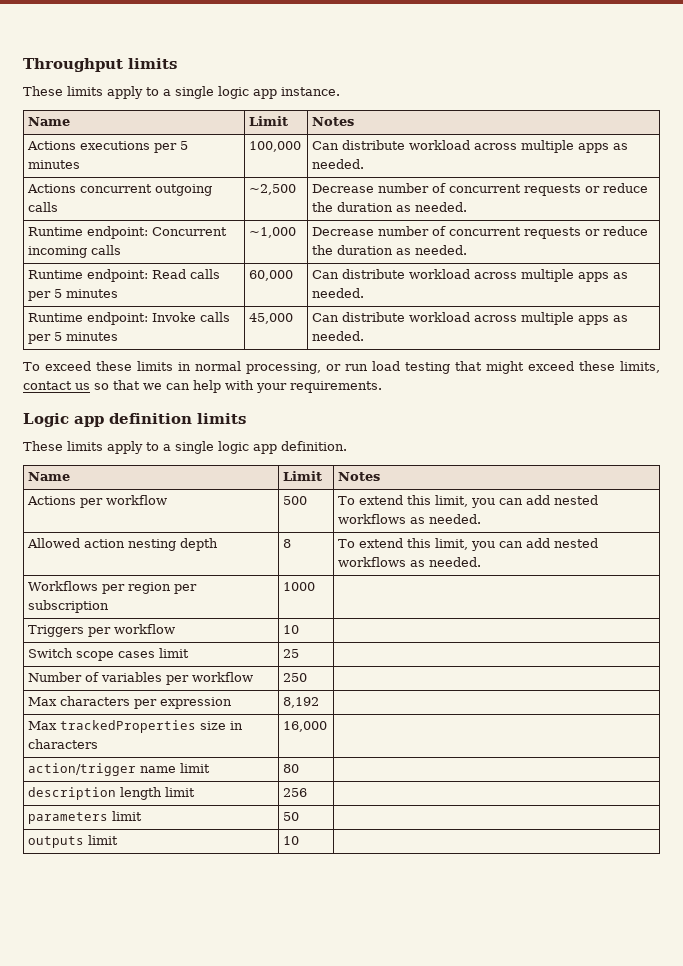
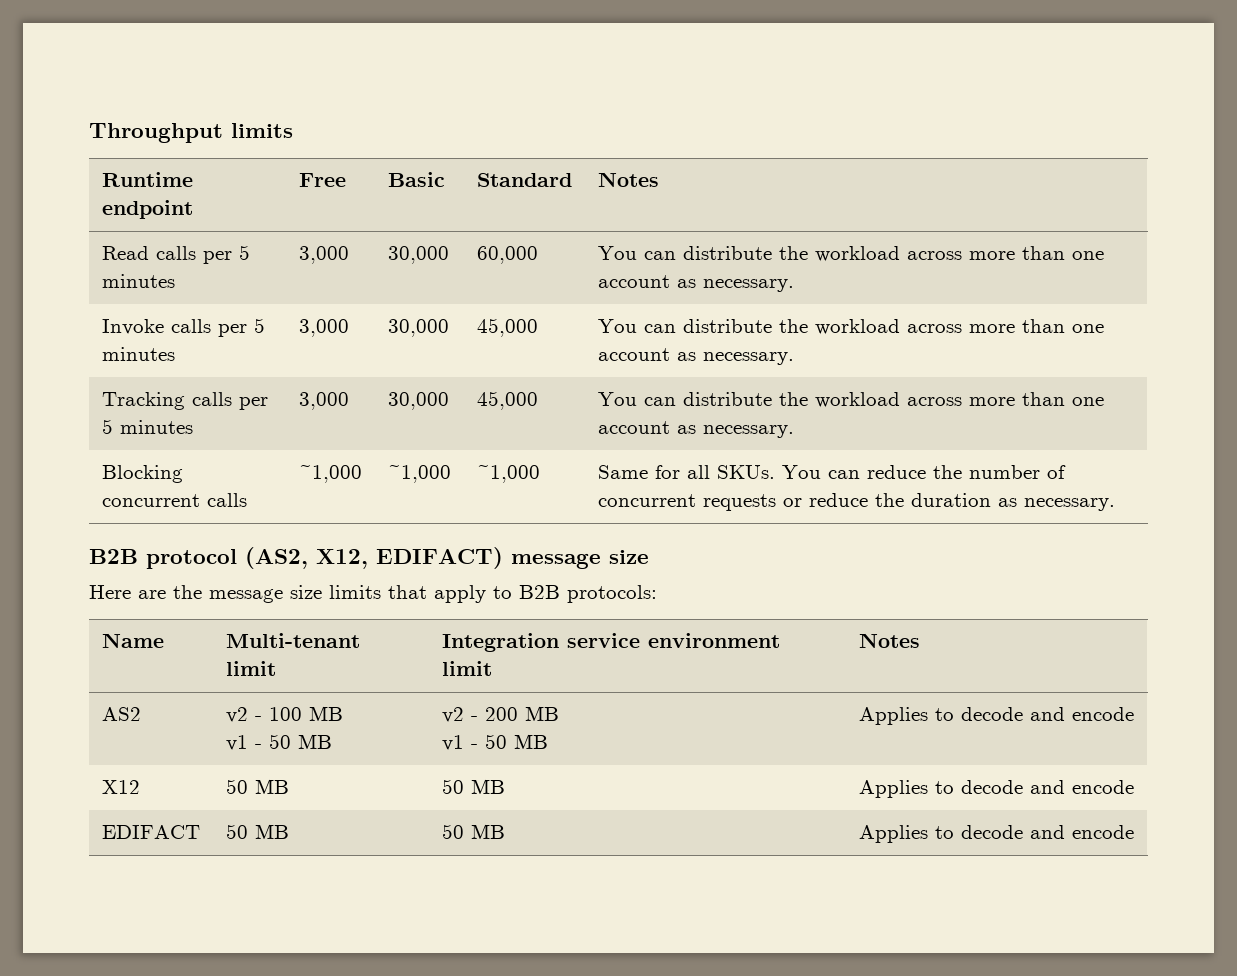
- These limits apply to a single logic app instance.
- Name | Limit | Notes
- Actions executions per 5 minutes | 100,000 | Can distribute workload across multiple apps as needed.
- Actions concurrent outgoing calls | ~2,500 | Decrease number of concurrent requests or reduce the duration as needed.
- Runtime endpoint: Concurrent incoming calls | ~1,000 | Decrease number of concurrent requests or reduce the duration as needed.
- Runtime endpoint: Read calls per 5 minutes | 60,000 | Can distribute workload across multiple apps as needed.
- Runtime endpoint: Invoke calls per 5 minutes | 45,000 | Can distribute workload across multiple apps as needed.
- To exceed these limits in normal processing, or run load testing that might exceed these limits, contact us so that we can help with your requirements.
- Logic app definition limits
- These limits apply to a single logic app definition.
- Name | Limit | Notes
- Actions per workflow | 500 | To extend this limit, you can add nested workflows as needed.
- Allowed action nesting depth | 8 | To extend this limit, you can add nested workflows as needed.
- Workflows per region per subscription | 1000 |
- Triggers per workflow | 10 |
- Switch scope cases limit | 25 |
- Number of variables per workflow | 250 |
- Max characters per expression | 8,192 |
- Max trackedProperties size in characters | 16,000 |
- action/trigger name limit | 80 |
- description length limit | 256 |
- parameters limit | 50 |
- outputs limit | 10 |
+ Runtime endpoint | Free | Basic | Standard | Notes
+ Read calls per 5 minutes | 3,000 | 30,000 | 60,000 | You can distribute the workload across more than one account as necessary.
+ Invoke calls per 5 minutes | 3,000 | 30,000 | 45,000 | You can distribute the workload across more than one account as necessary.
+ Tracking calls per 5 minutes | 3,000 | 30,000 | 45,000 | You can distribute the workload across more than one account as necessary.
+ Blocking concurrent calls | ~1,000 | ~1,000 | ~1,000 | Same for all SKUs. You can reduce the number of concurrent requests or reduce the duration as necessary.
+ B2B protocol (AS2, X12, EDIFACT) message size
+ Here are the message size limits that apply to B2B protocols:
+ Name | Multi-tenant limit | Integration service environment limit | Notes
+ AS2 | v2 - 100 MB
+ v1 - 50 MB | v2 - 200 MB
+ v1 - 50 MB | Applies to decode and encode
+ X12 | 50 MB | 50 MB | Applies to decode and encode
+ EDIFACT | 50 MB | 50 MB | Applies to decode and encode

